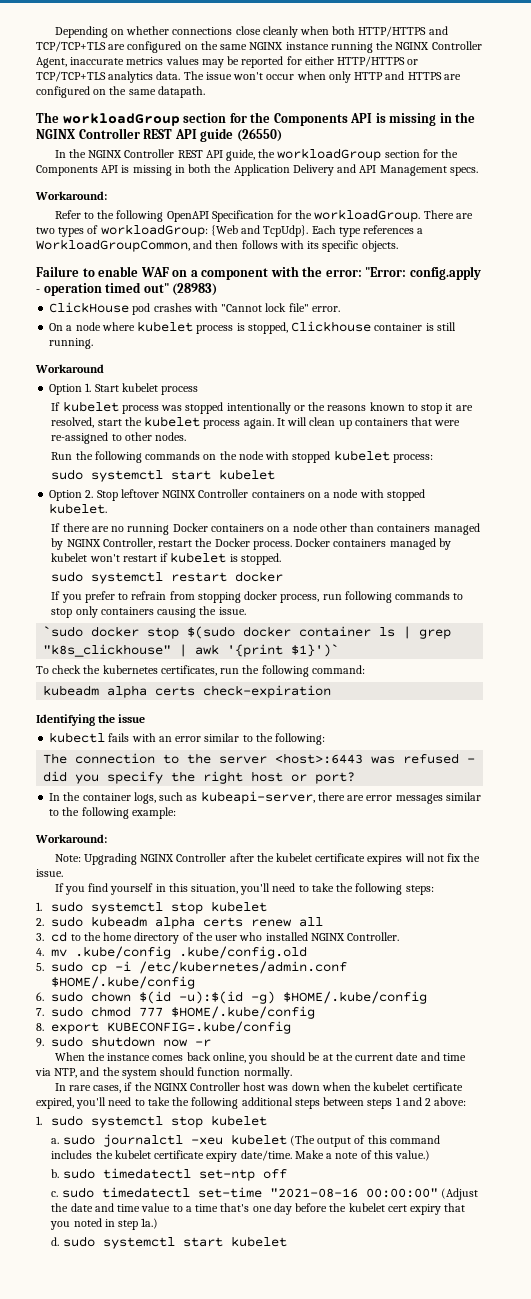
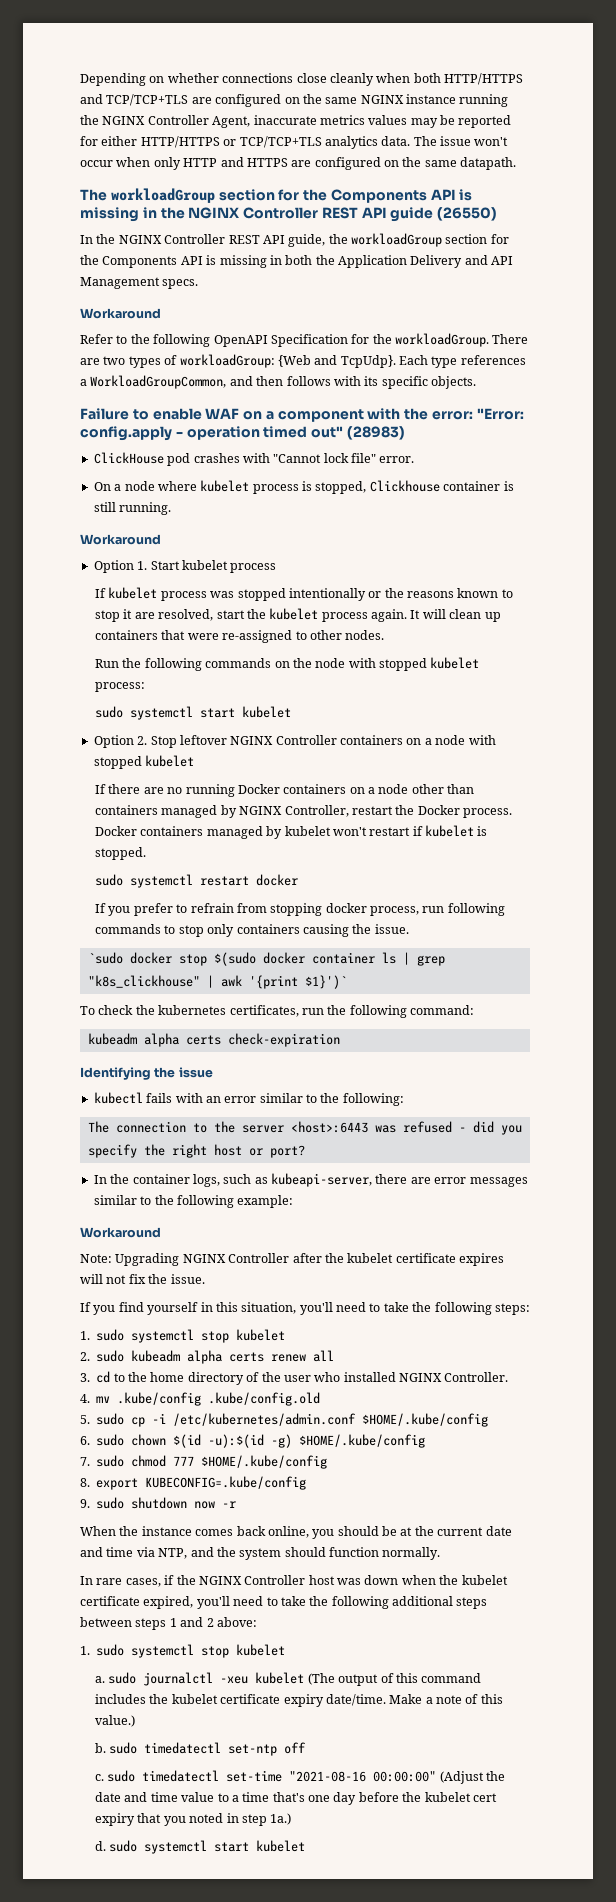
  In the NGINX Controller REST API guide, the workloadGroup section for the Components API is missing in both the Application Delivery and API Management specs.
- Workaround:
+ Workaround
- Option 2. Stop leftover NGINX Controller containers on a node with stopped kubelet.
+ Option 2. Stop leftover NGINX Controller containers on a node with stopped kubelet
  In the container logs, such as kubeapi-server, there are error messages similar to the following example:
- Workaround:
+ Workaround

